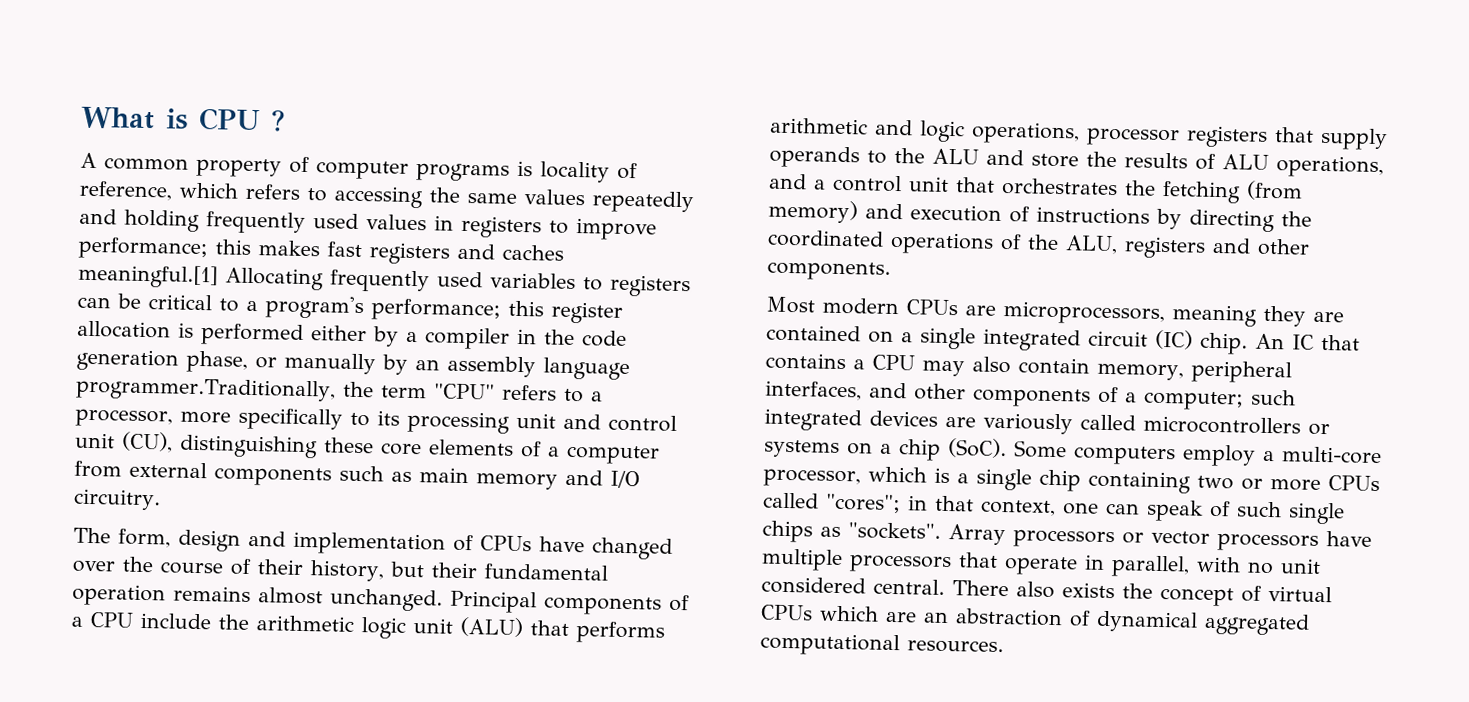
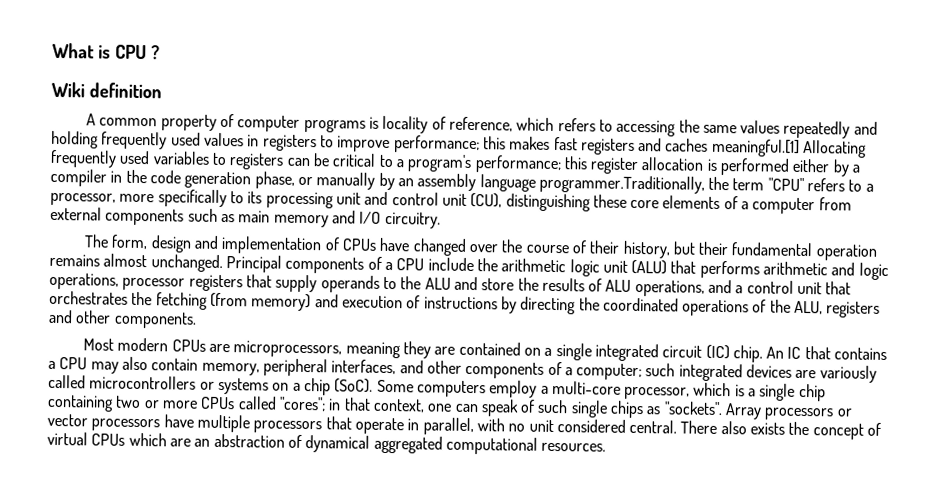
+ Wiki definition

